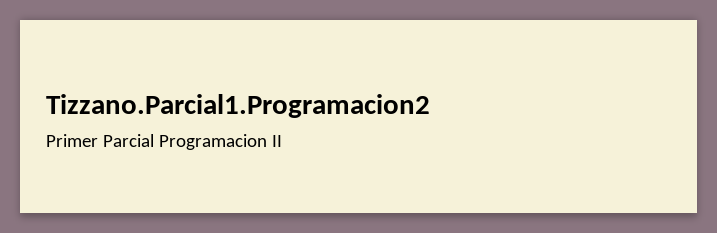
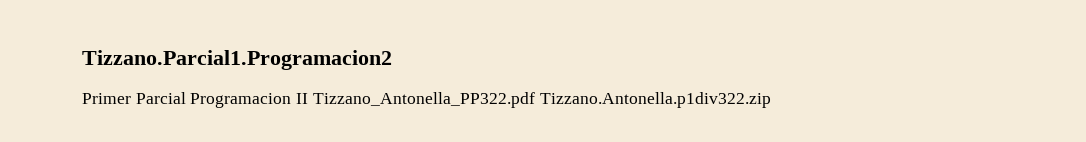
- Primer Parcial Programacion II
+ Primer Parcial Programacion II Tizzano_Antonella_PP322.pdf Tizzano.Antonella.p1div322.zip

